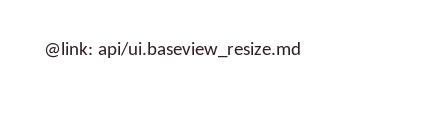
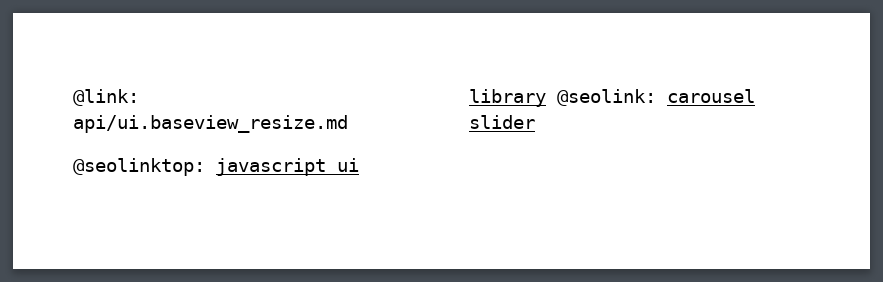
+ @seolinktop: javascript ui library @seolink: carousel slider

